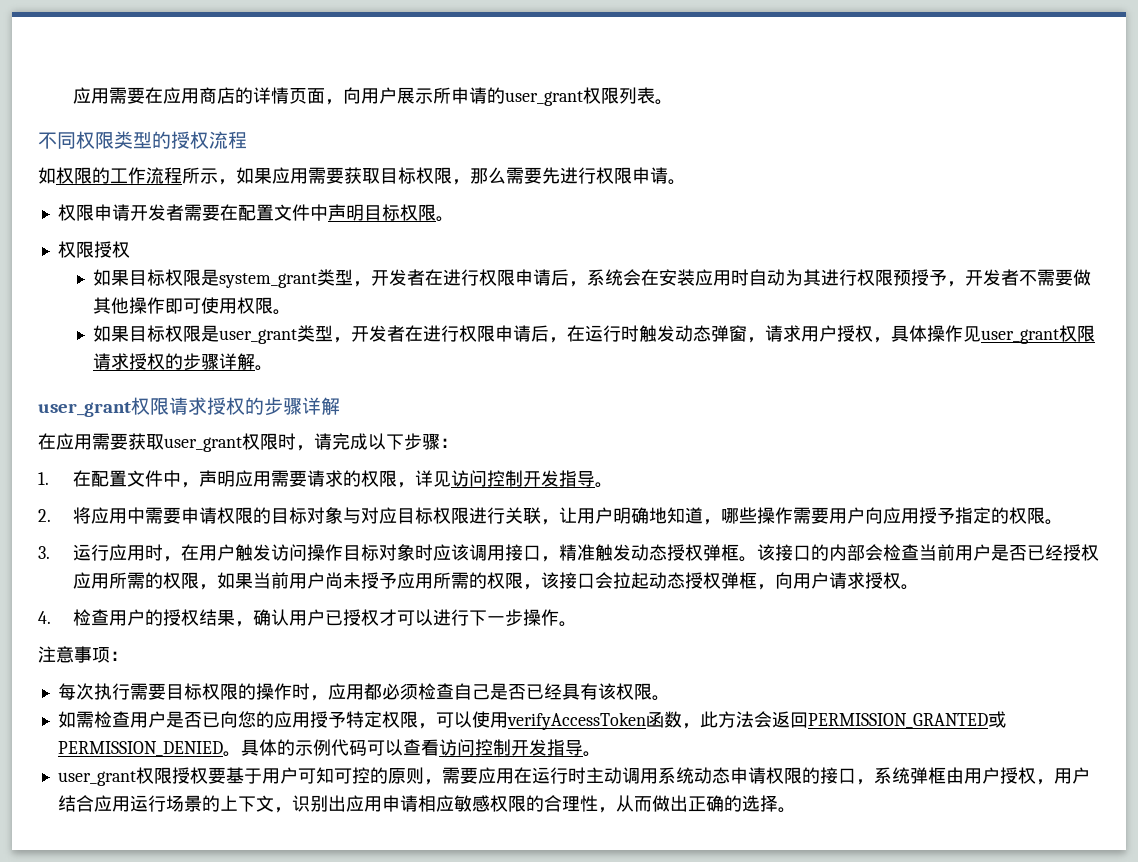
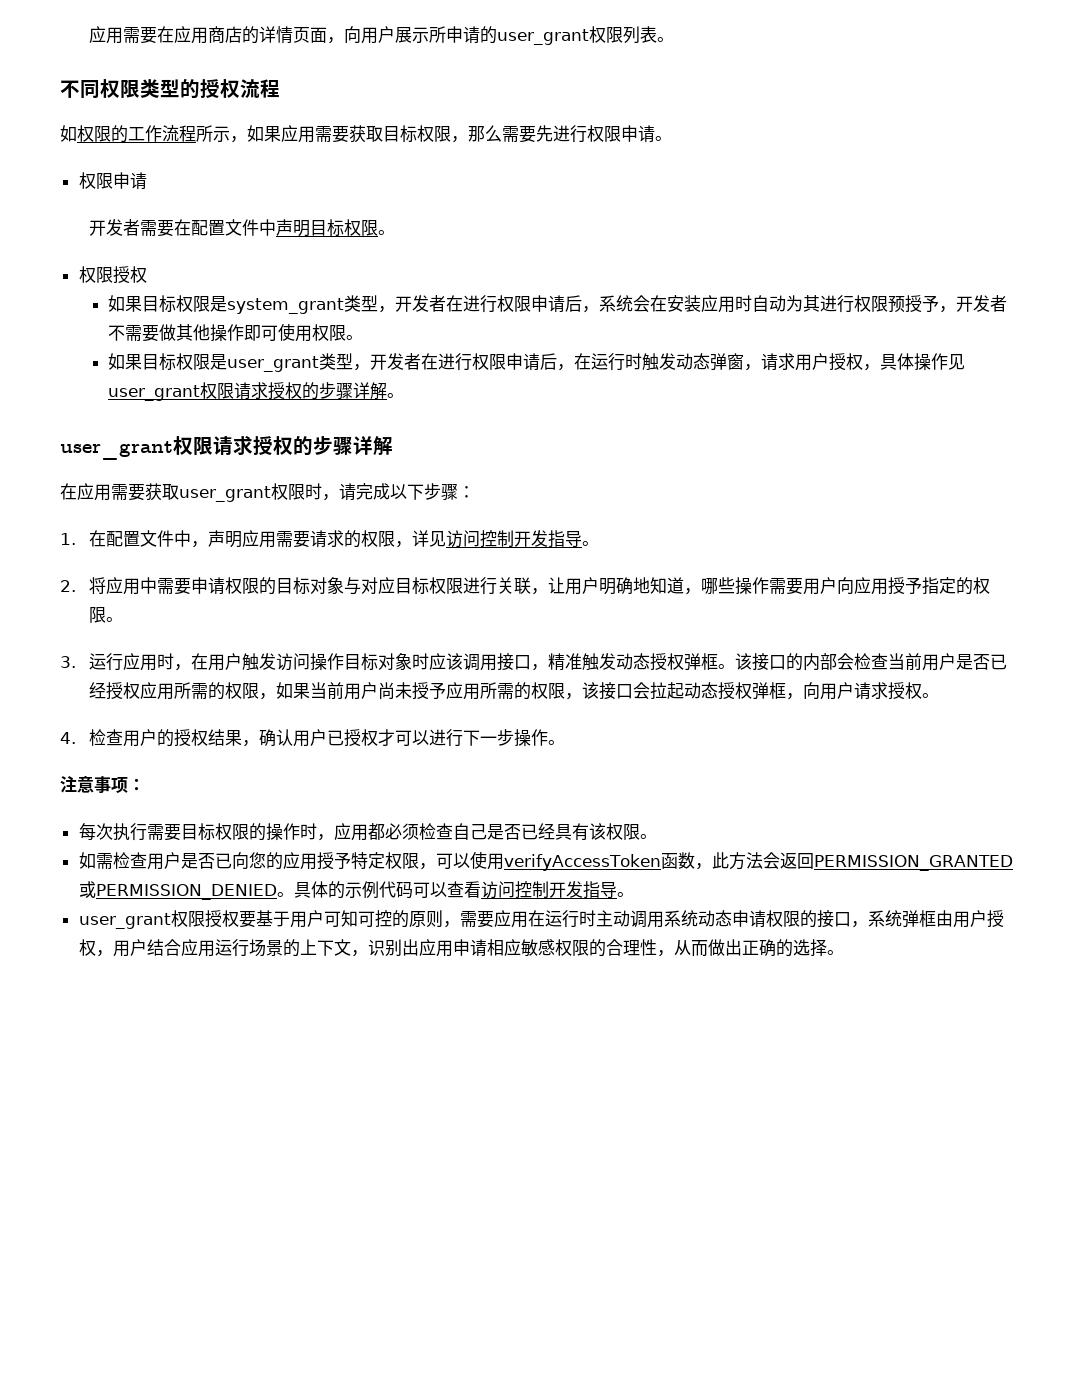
  如权限的工作流程所示，如果应用需要获取目标权限，那么需要先进行权限申请。
- 权限申请开发者需要在配置文件中声明目标权限。
+ 权限申请
+ 开发者需要在配置文件中声明目标权限。

